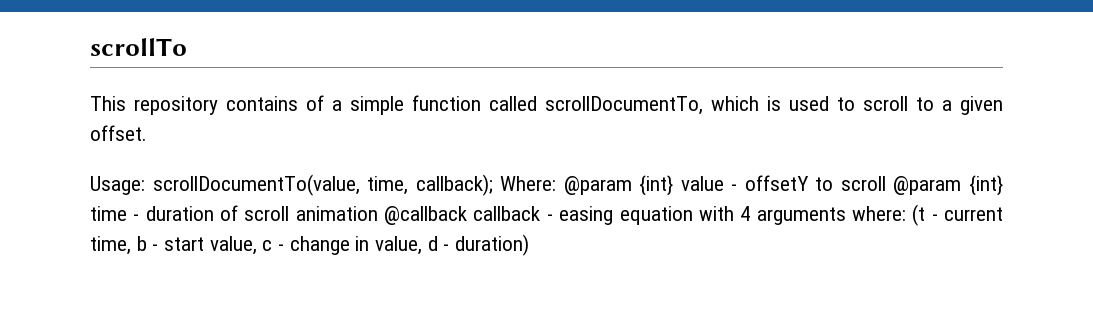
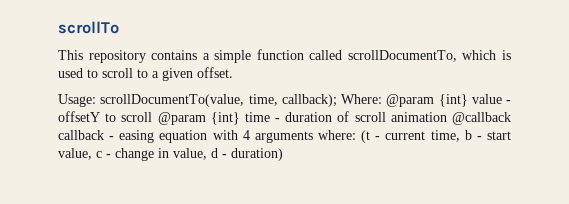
- This repository contains of a simple function called scrollDocumentTo, which is used to scroll to a given offset.
+ This repository contains a simple function called scrollDocumentTo, which is used to scroll to a given offset.

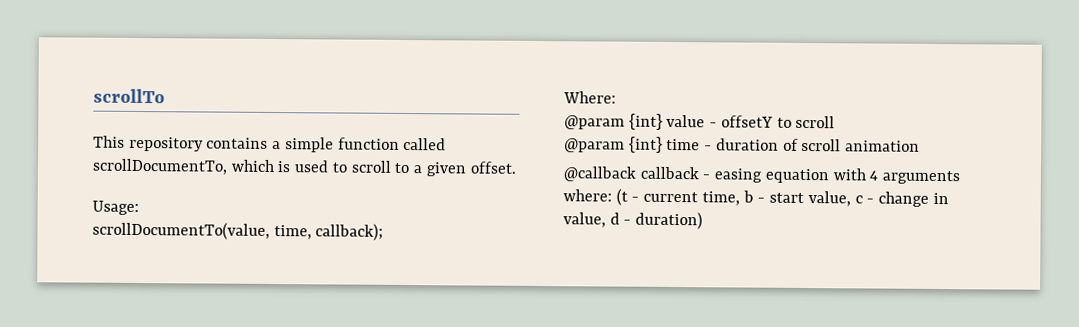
- Usage: scrollDocumentTo(value, time, callback); Where: @param {int} value - offsetY to scroll @param {int} time - duration of scroll animation @callback callback - easing equation with 4 arguments where: (t - current time, b - start value, c - change in value, d - duration)
+ Usage:
+ scrollDocumentTo(value, time, callback);
+ Where:
+ @param {int} value - offsetY to scroll
+ @param {int} time - duration of scroll animation
+ @callback callback - easing equation with 4 arguments where: (t - current time, b - start value, c - change in value, d - duration)

